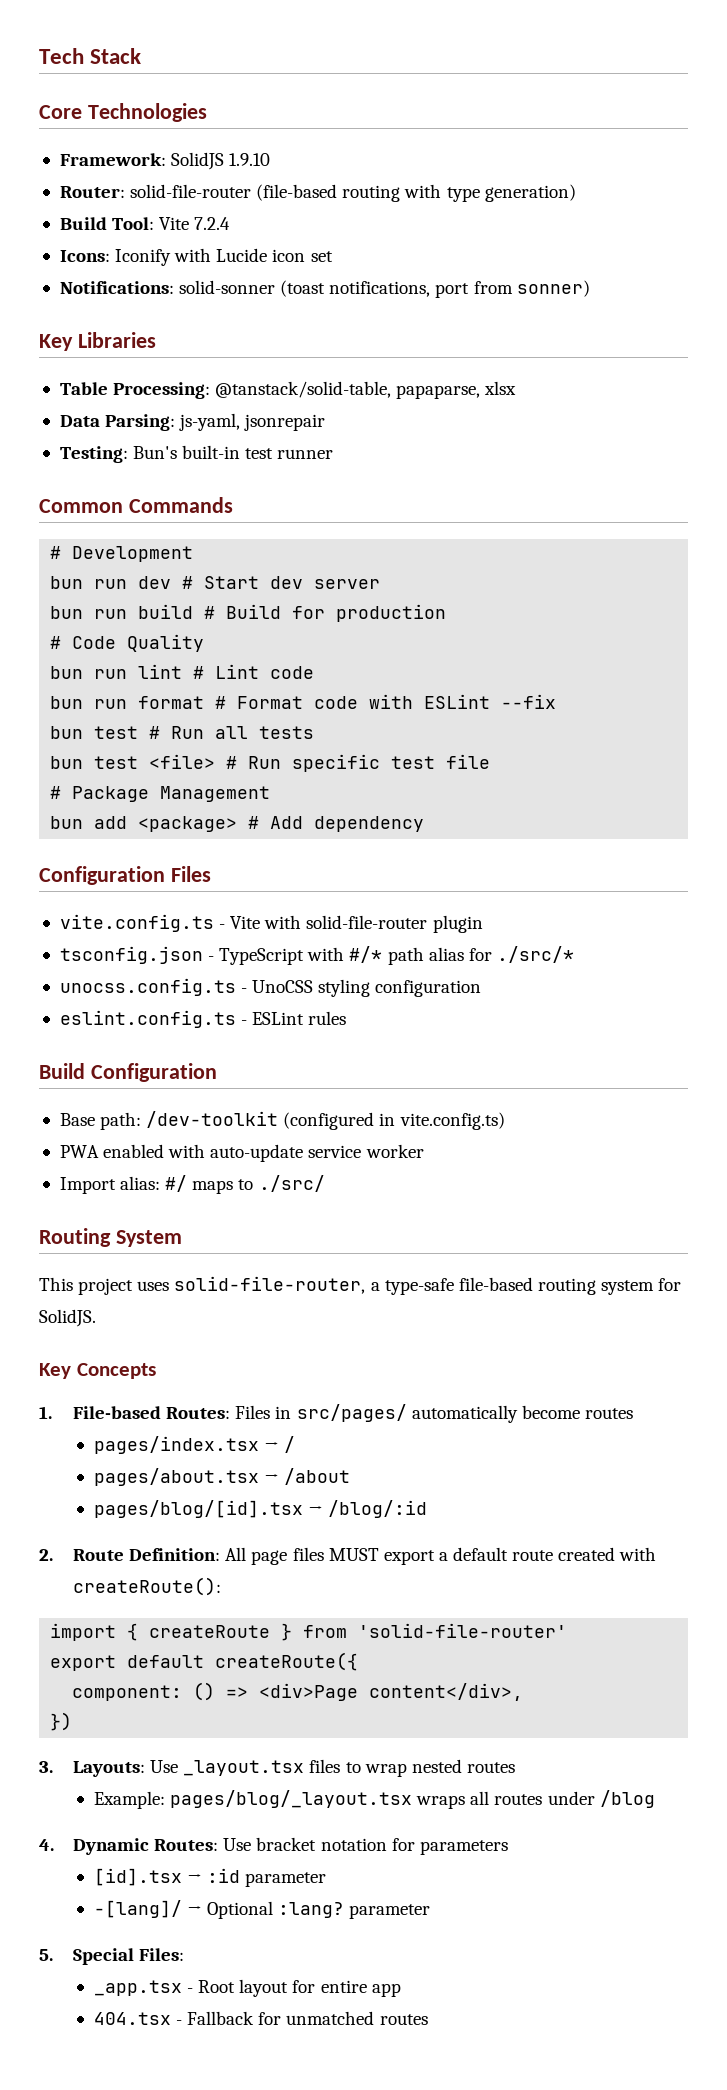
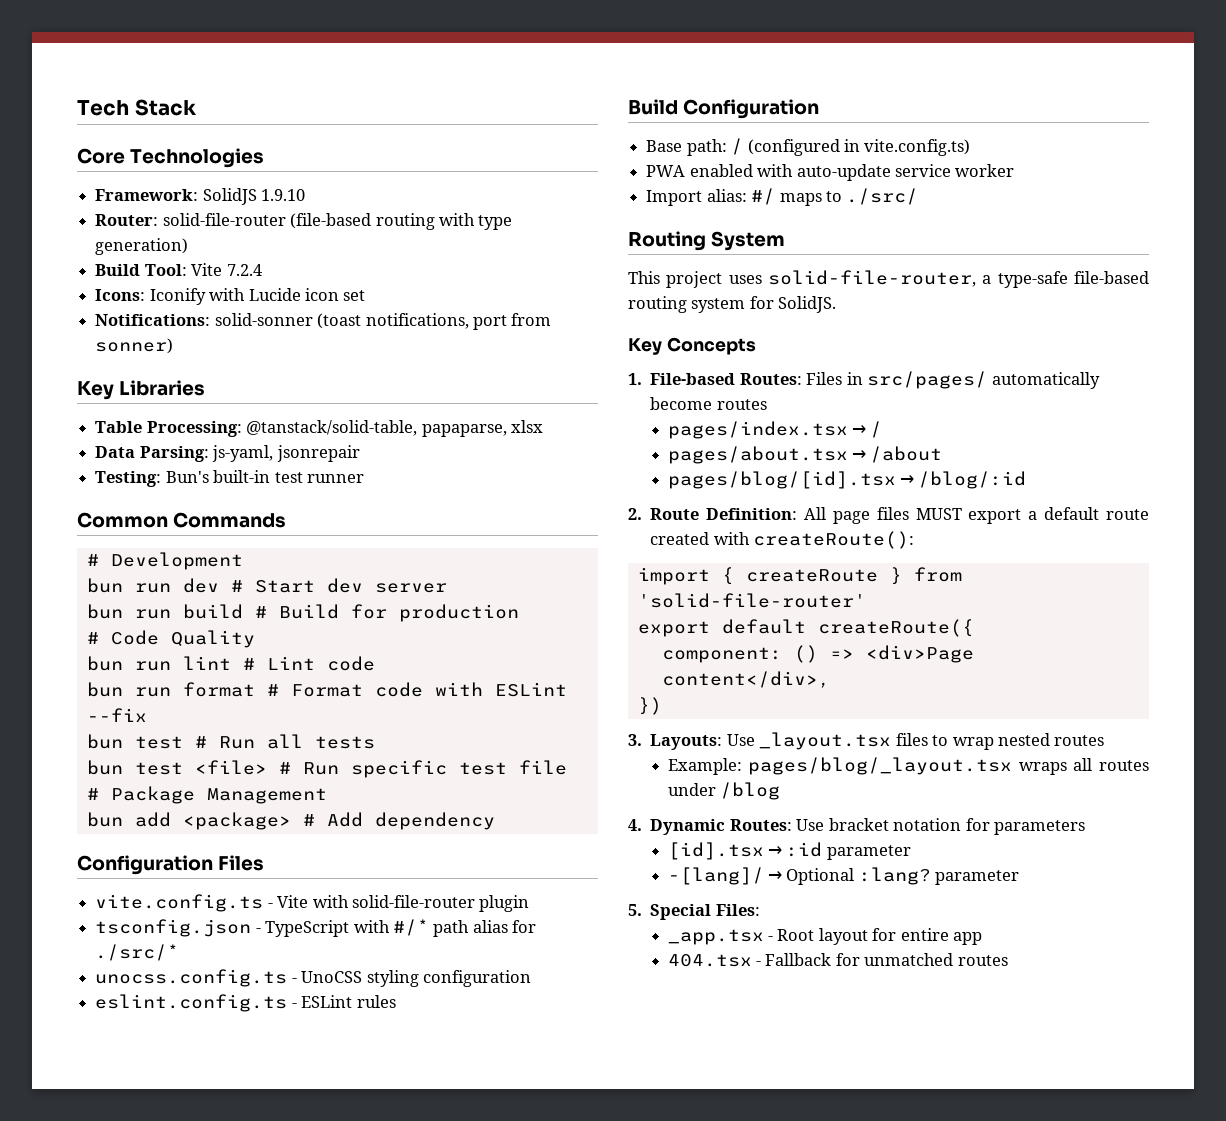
- Base path: /dev-toolkit (configured in vite.config.ts)
+ Base path: / (configured in vite.config.ts)

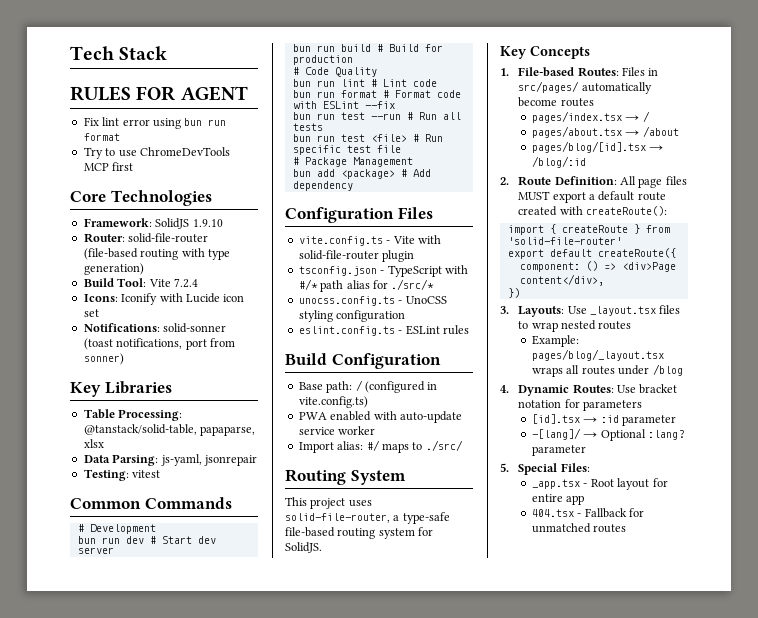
+ RULES FOR AGENT
+ Fix lint error using bun run format
+ Try to use ChromeDevTools MCP first
- Testing: Bun's built-in test runner
+ Testing: vitest
- bun test # Run all tests
+ bun run test --run # Run all tests
- bun test <file> # Run specific test file
+ bun run test <file> # Run specific test file

